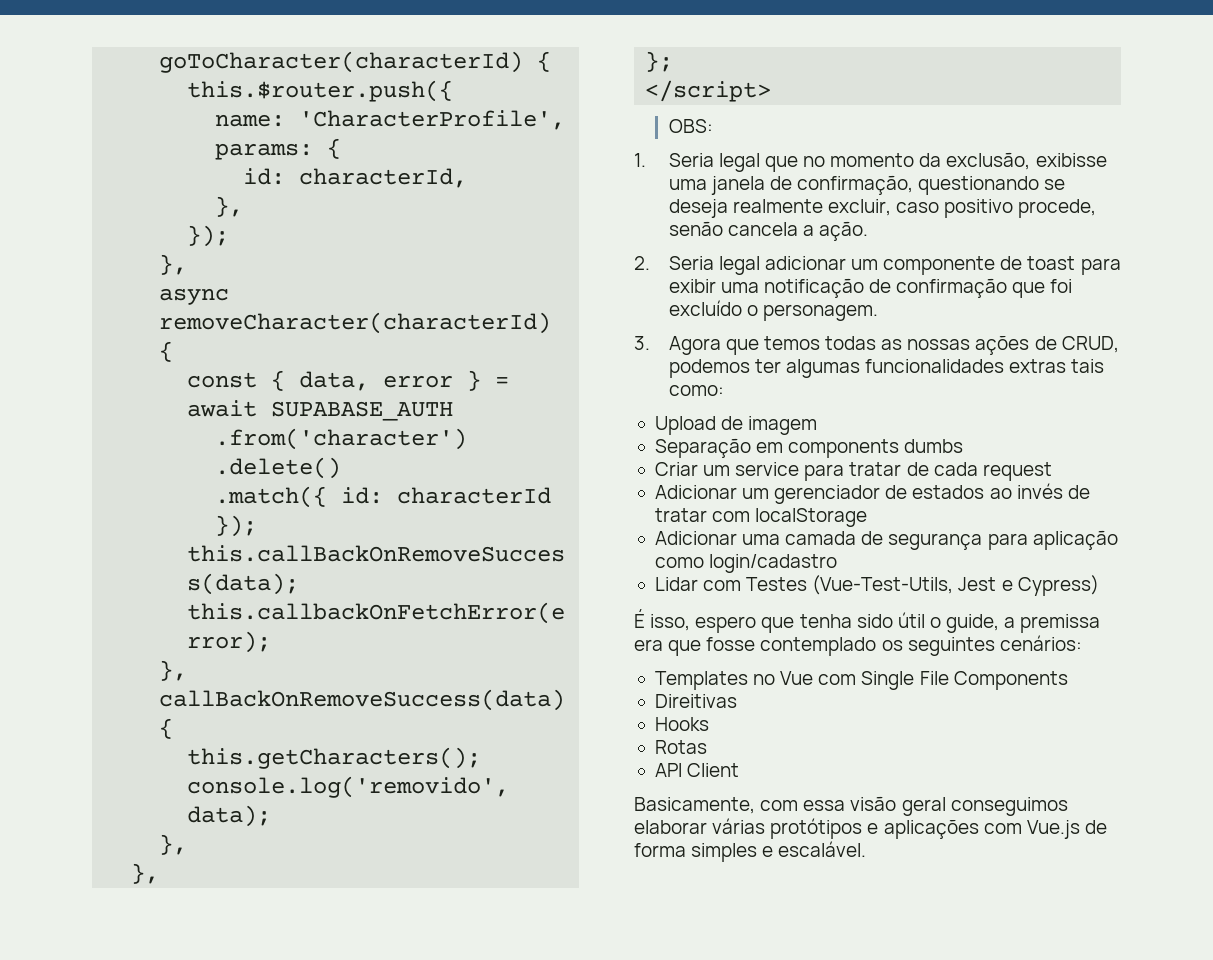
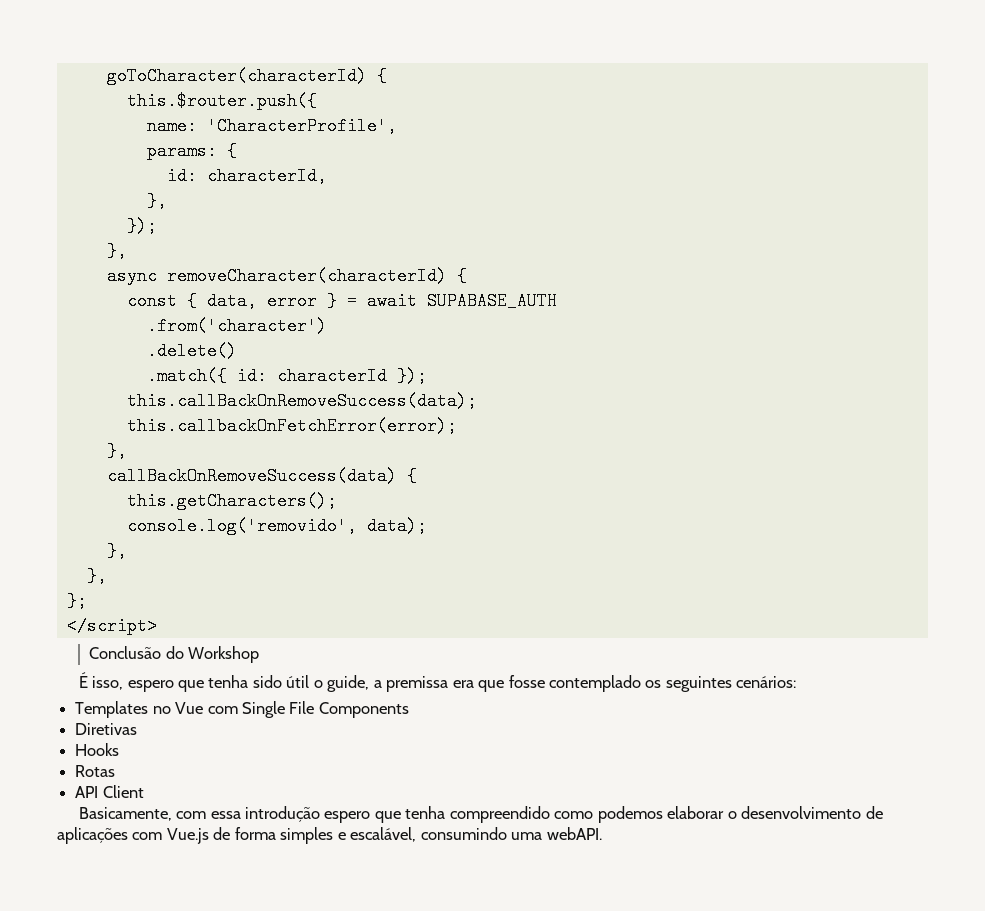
- OBS:
- 1. Seria legal que no momento da exclusão, exibisse uma janela de confirmação, questionando se deseja realmente excluir, caso positivo procede, senão cancela a ação.
- 2. Seria legal adicionar um componente de toast para exibir uma notificação de confirmação que foi excluído o personagem.
- 3. Agora que temos todas as nossas ações de CRUD, podemos ter algumas funcionalidades extras tais como:
- Upload de imagem
- Separação em components dumbs
- Criar um service para tratar de cada request
- Adicionar um gerenciador de estados ao invés de tratar com localStorage
- Adicionar uma camada de segurança para aplicação como login/cadastro
- Lidar com Testes (Vue-Test-Utils, Jest e Cypress)
+ Conclusão do Workshop
- Direitivas
+ Diretivas
- Basicamente, com essa visão geral conseguimos elaborar várias protótipos e aplicações com Vue.js de forma simples e escalável.
+ Basicamente, com essa introdução espero que tenha compreendido como podemos elaborar o desenvolvimento de aplicações com Vue.js de forma simples e escalável, consumindo uma webAPI.

